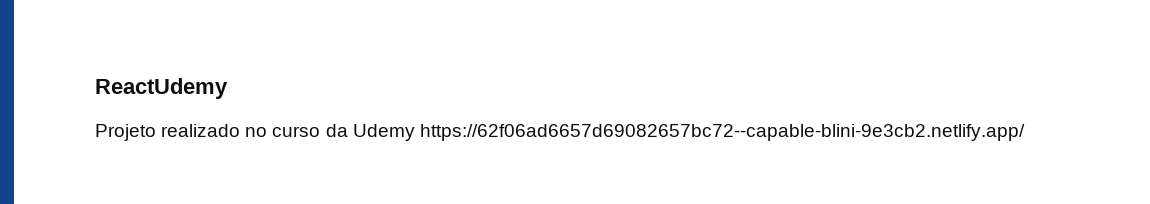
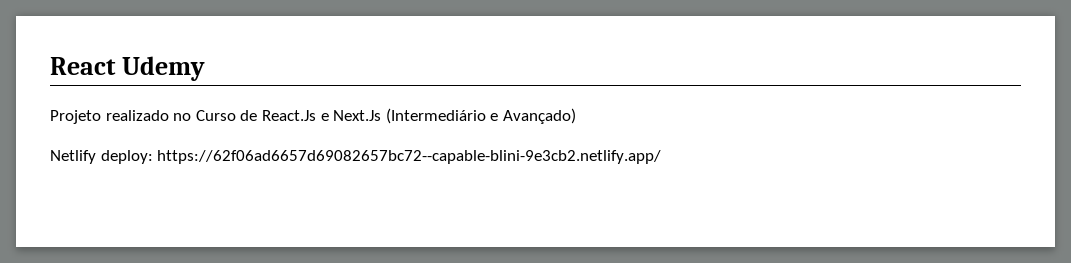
- ReactUdemy
+ React Udemy
- Projeto realizado no curso da Udemy https://62f06ad6657d69082657bc72--capable-blini-9e3cb2.netlify.app/
+ Projeto realizado no Curso de React.Js e Next.Js (Intermediário e Avançado)
+ Netlify deploy: https://62f06ad6657d69082657bc72--capable-blini-9e3cb2.netlify.app/

